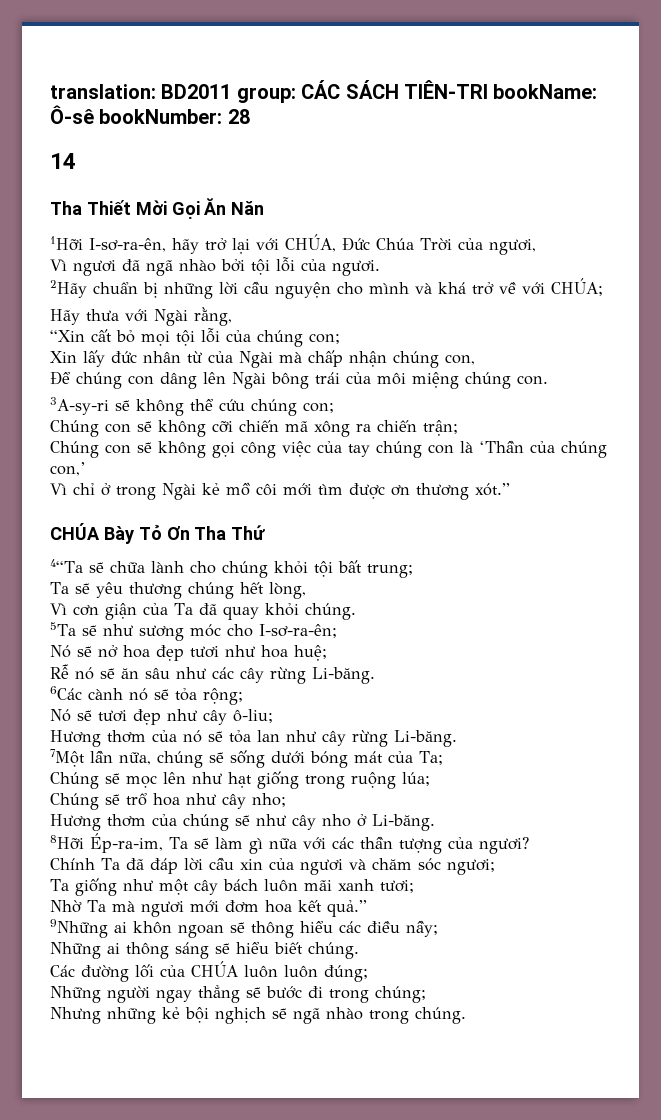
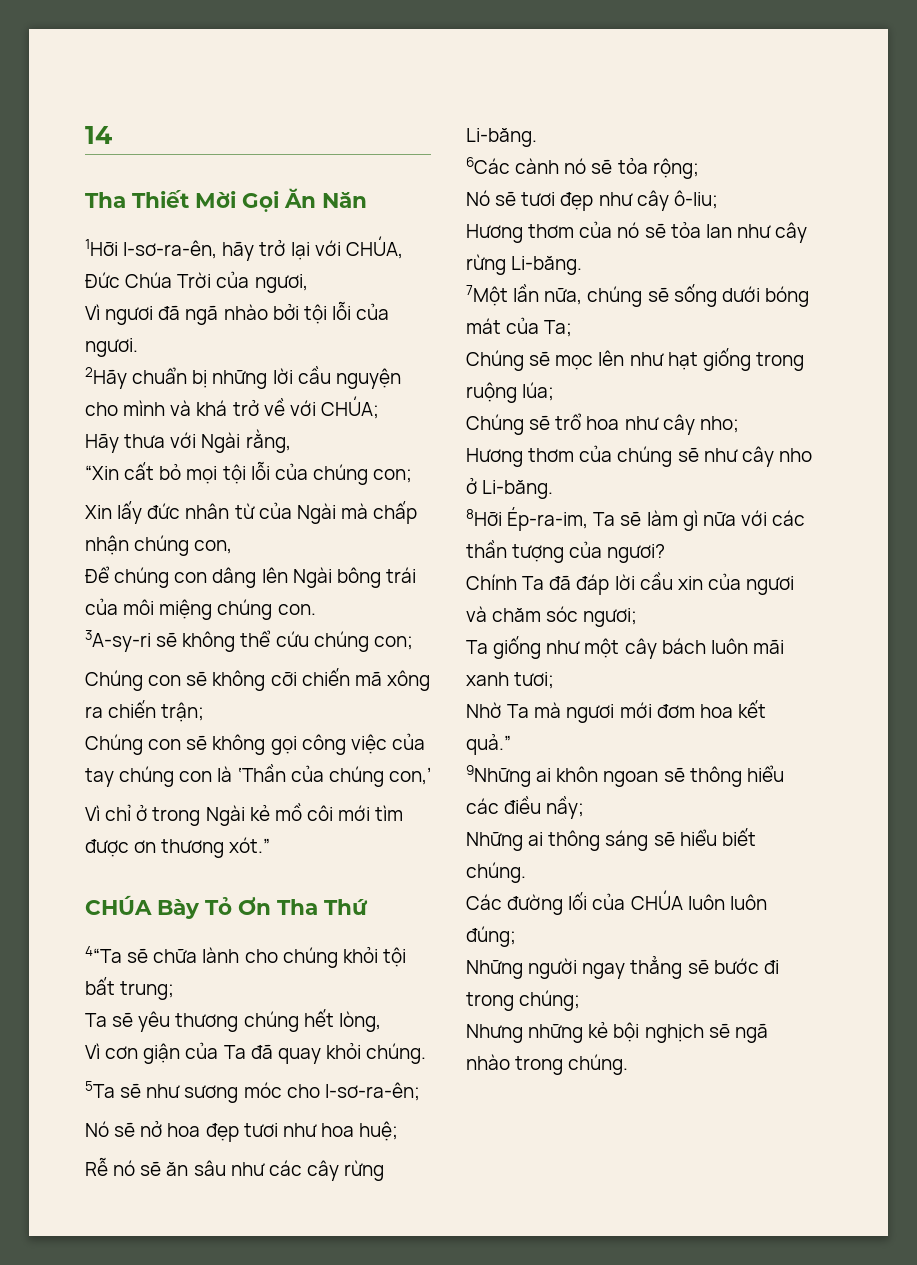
- translation: BD2011 group: CÁC SÁCH TIÊN-TRI bookName: Ô-sê bookNumber: 28

